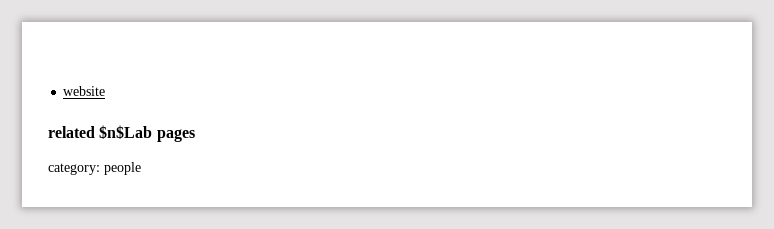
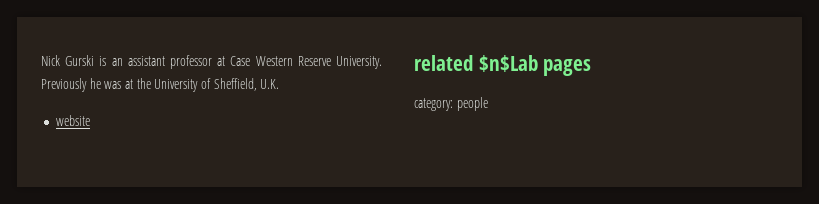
+ Nick Gurski is an assistant professor at Case Western Reserve University. Previously he was at the University of Sheffield, U.K.

